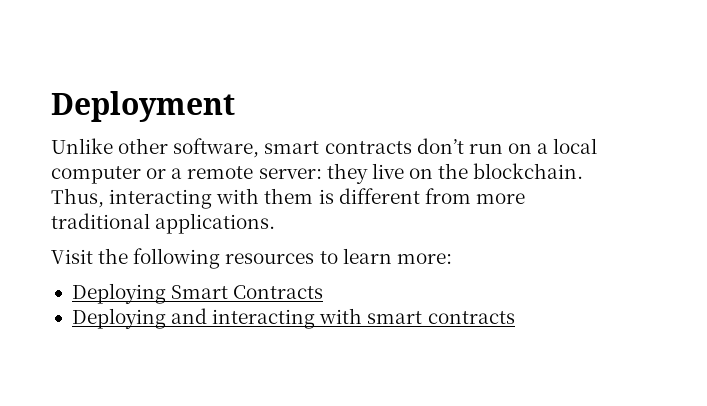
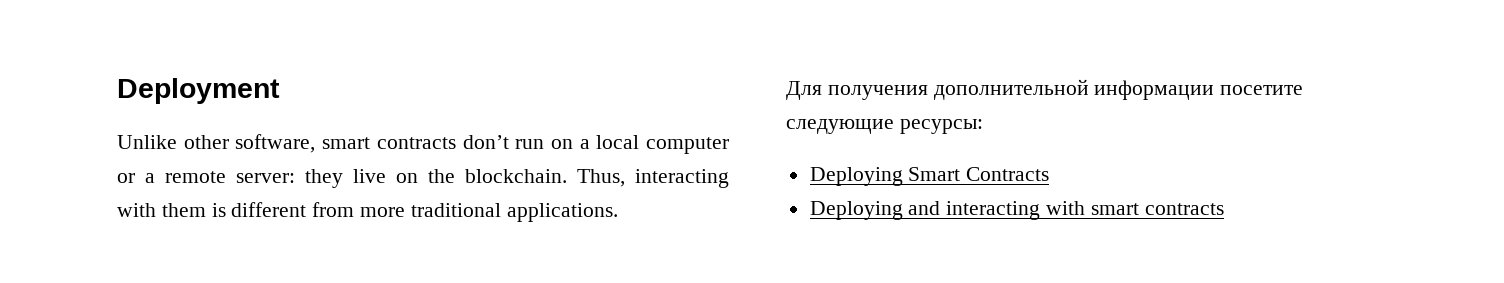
- Visit the following resources to learn more:
+ Для получения дополнительной информации посетите следующие ресурсы:

